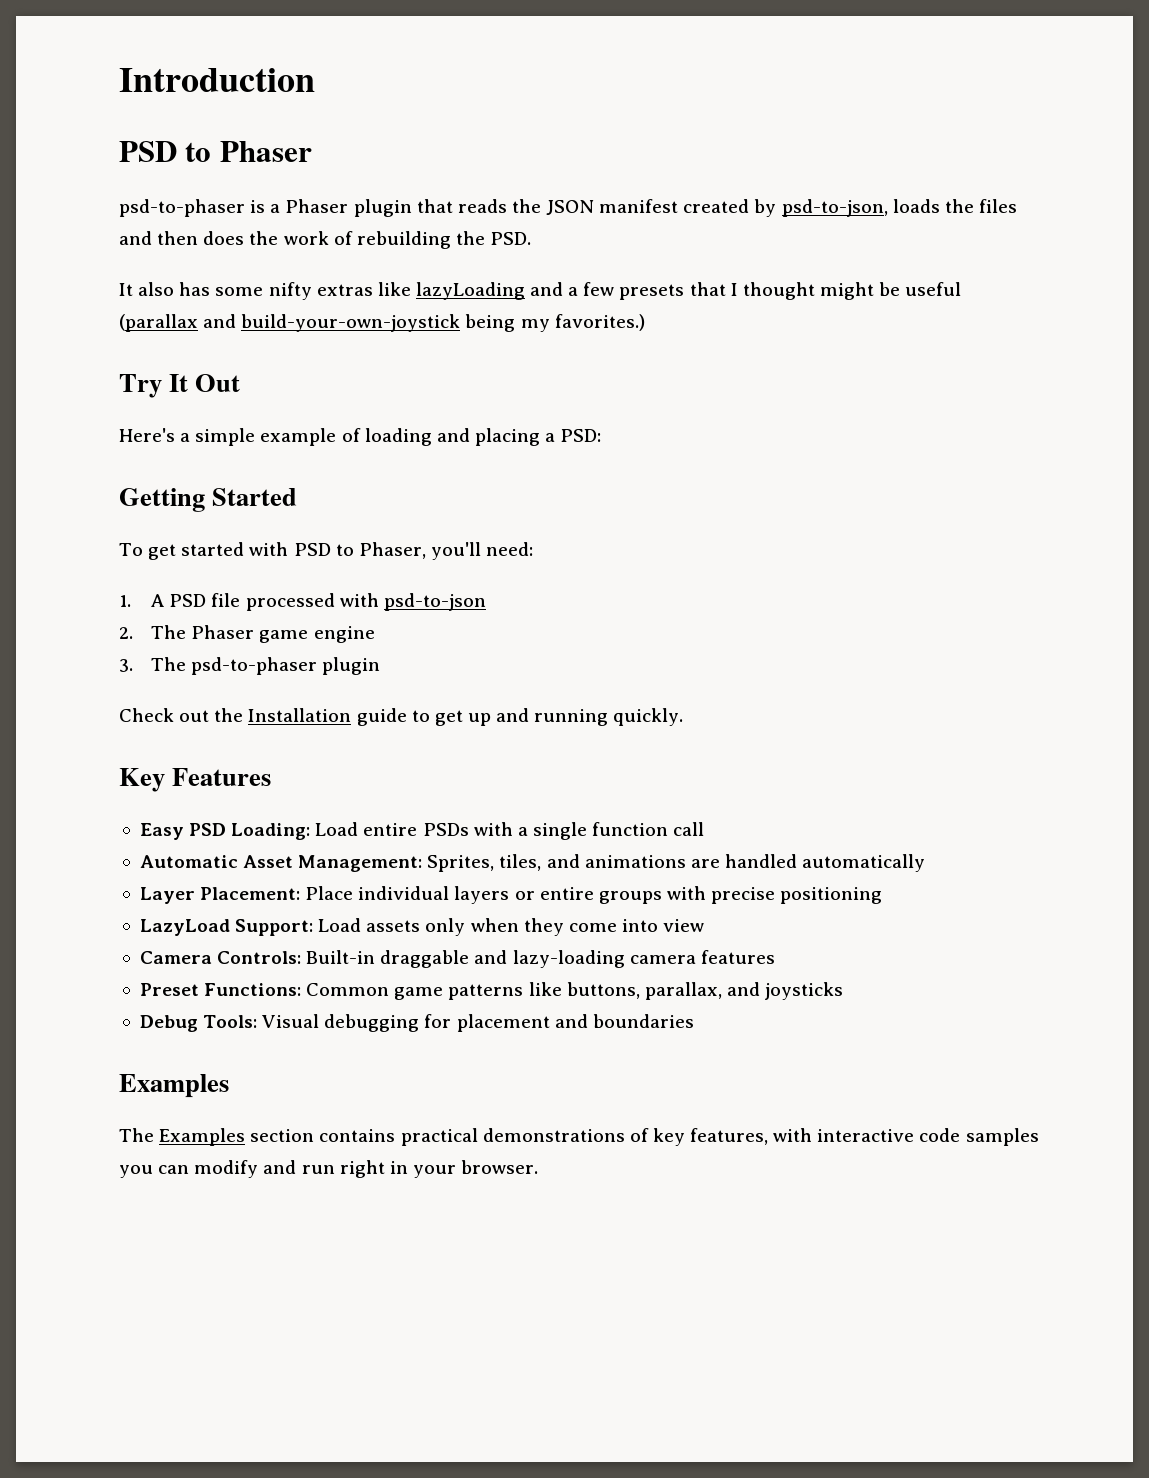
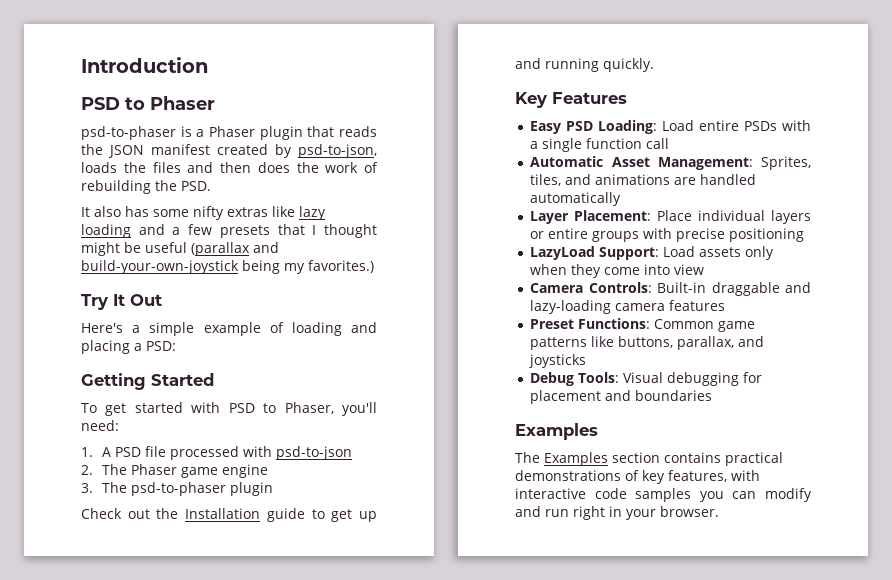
- It also has some nifty extras like lazyLoading and a few presets that I thought might be useful (parallax and build-your-own-joystick being my favorites.)
+ It also has some nifty extras like lazy loading and a few presets that I thought might be useful (parallax and build-your-own-joystick being my favorites.)

